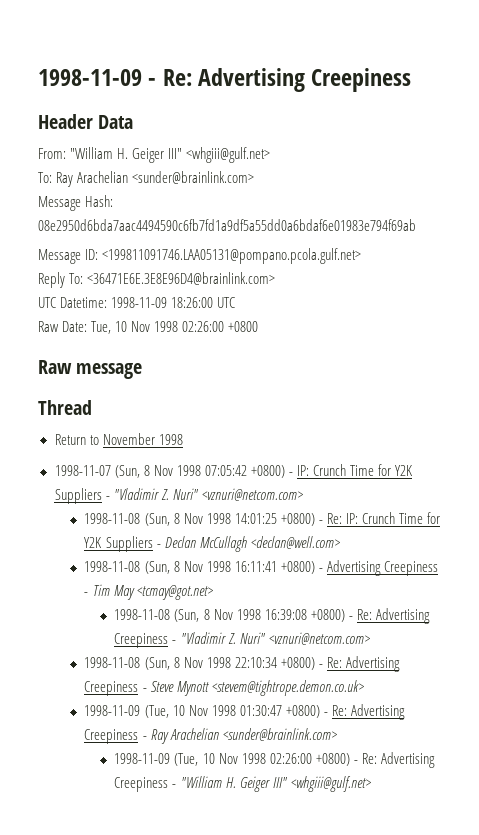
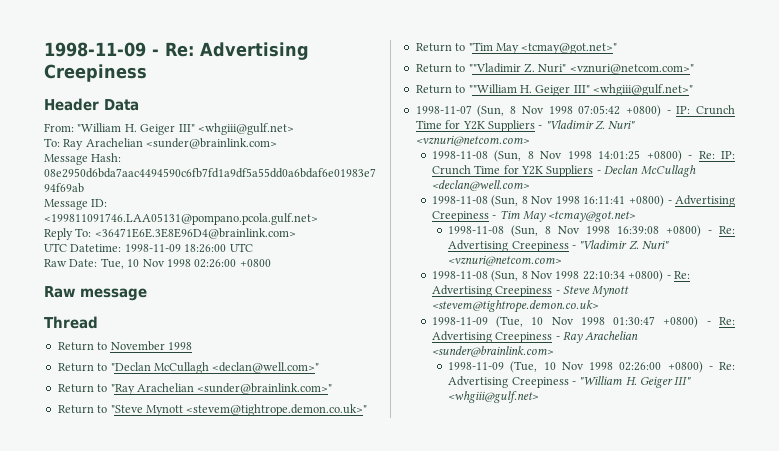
+ Return to "Declan McCullagh <declan@well.com>"
+ Return to "Ray Arachelian <sunder@brainlink.com>"
+ Return to "Steve Mynott <stevem@tightrope.demon.co.uk>"
+ Return to "Tim May <tcmay@got.net>"
+ Return to ""Vladimir Z. Nuri" <vznuri@netcom.com>"
+ Return to ""William H. Geiger III" <whgiii@gulf.net>"

